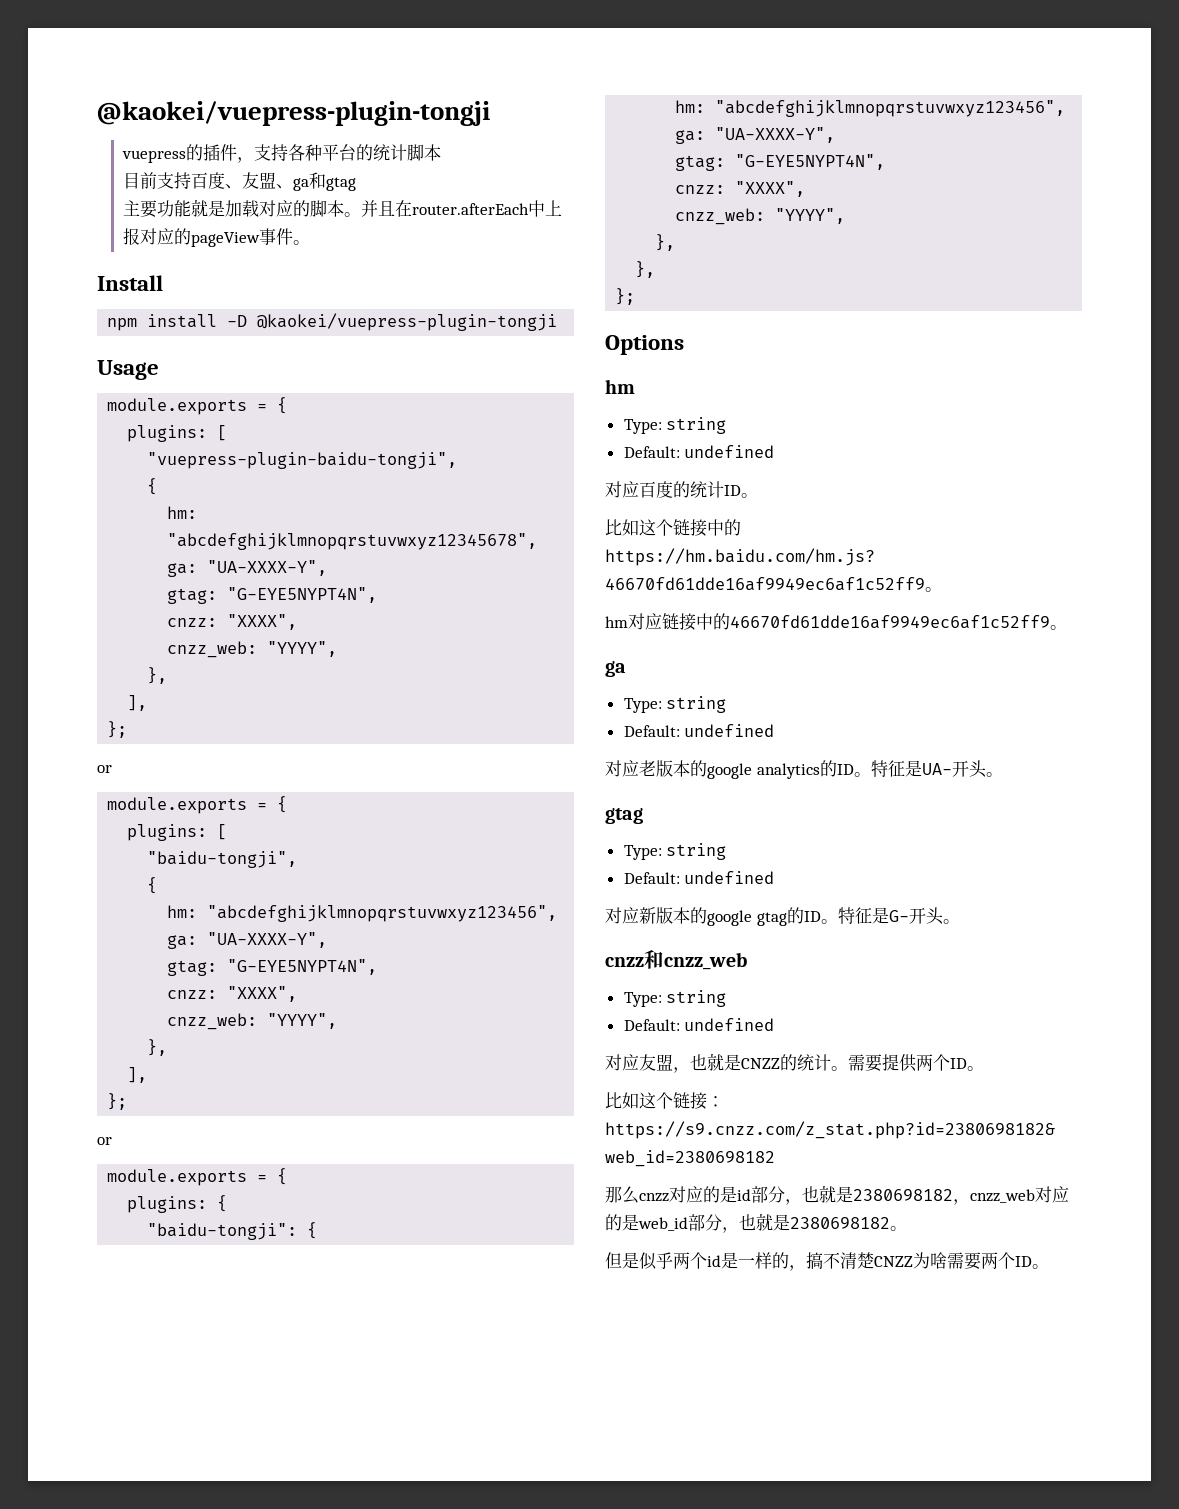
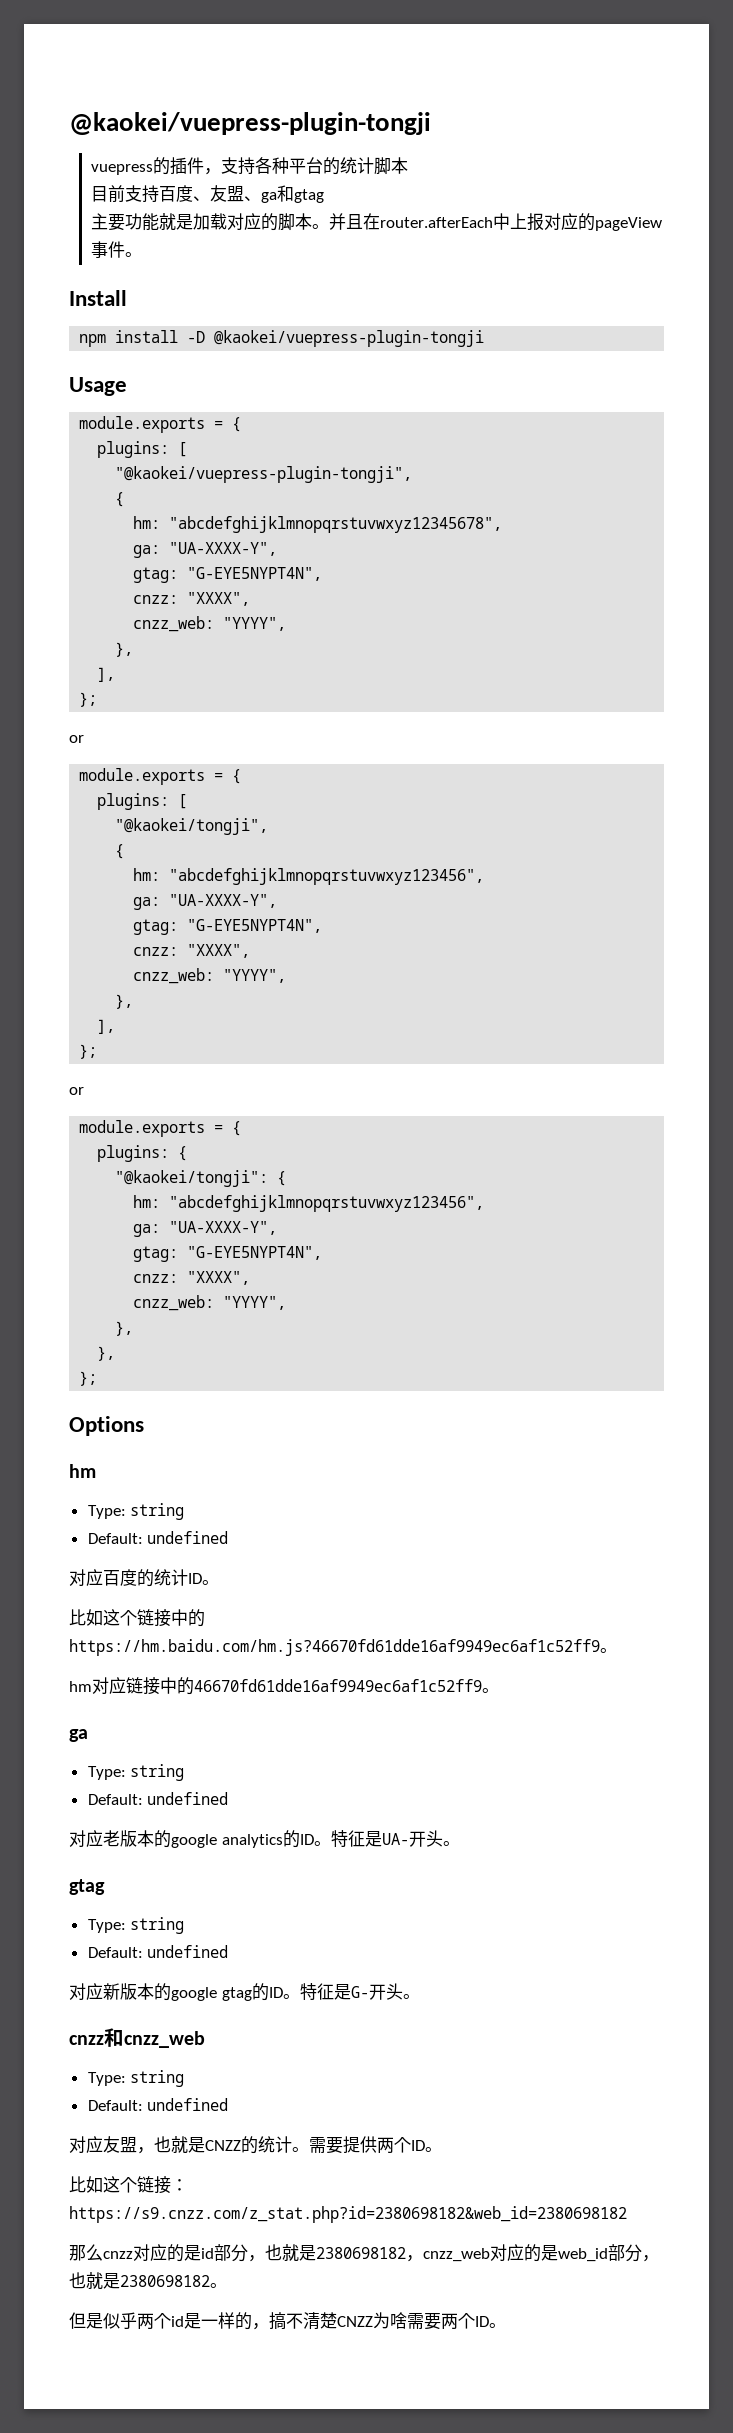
- "vuepress-plugin-baidu-tongji",
+ "@kaokei/vuepress-plugin-tongji",
- "baidu-tongji",
+ "@kaokei/tongji",
- "baidu-tongji": {
+ "@kaokei/tongji": {

